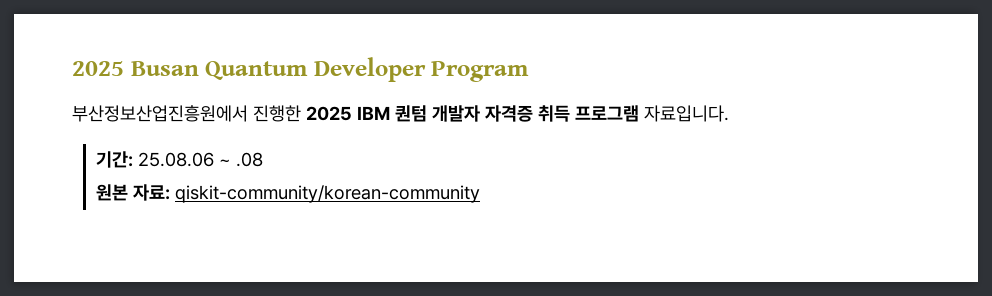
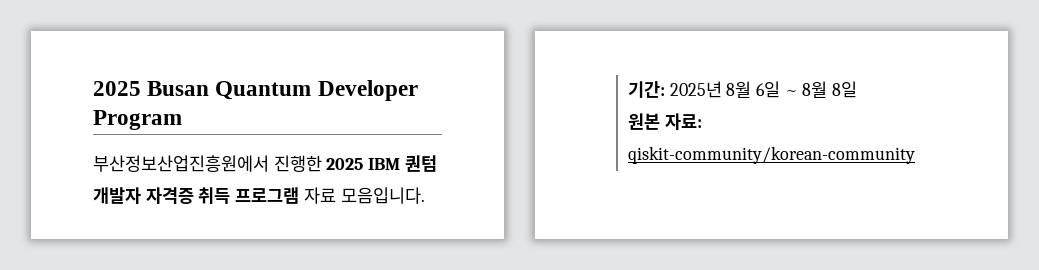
- 부산정보산업진흥원에서 진행한 2025 IBM 퀀텀 개발자 자격증 취득 프로그램 자료입니다.
+ 부산정보산업진흥원에서 진행한 2025 IBM 퀀텀 개발자 자격증 취득 프로그램 자료 모음입니다.
- 기간: 25.08.06 ~ .08
+ 기간: 2025년 8월 6일 ~ 8월 8일

